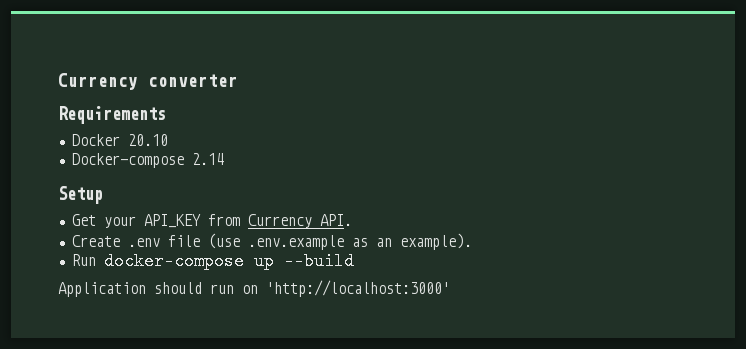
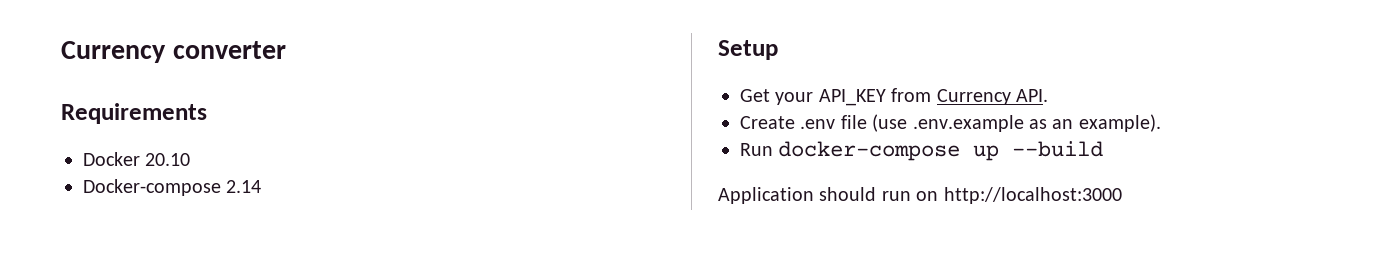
- Application should run on 'http://localhost:3000'
+ Application should run on http://localhost:3000

